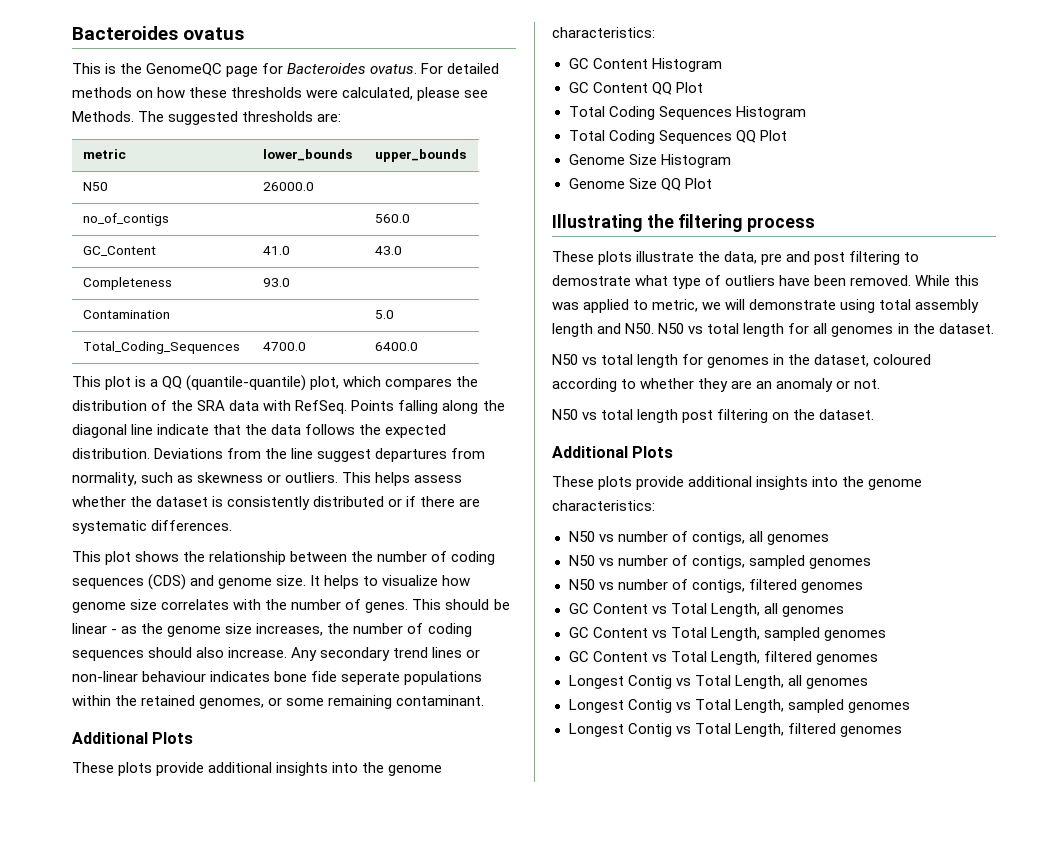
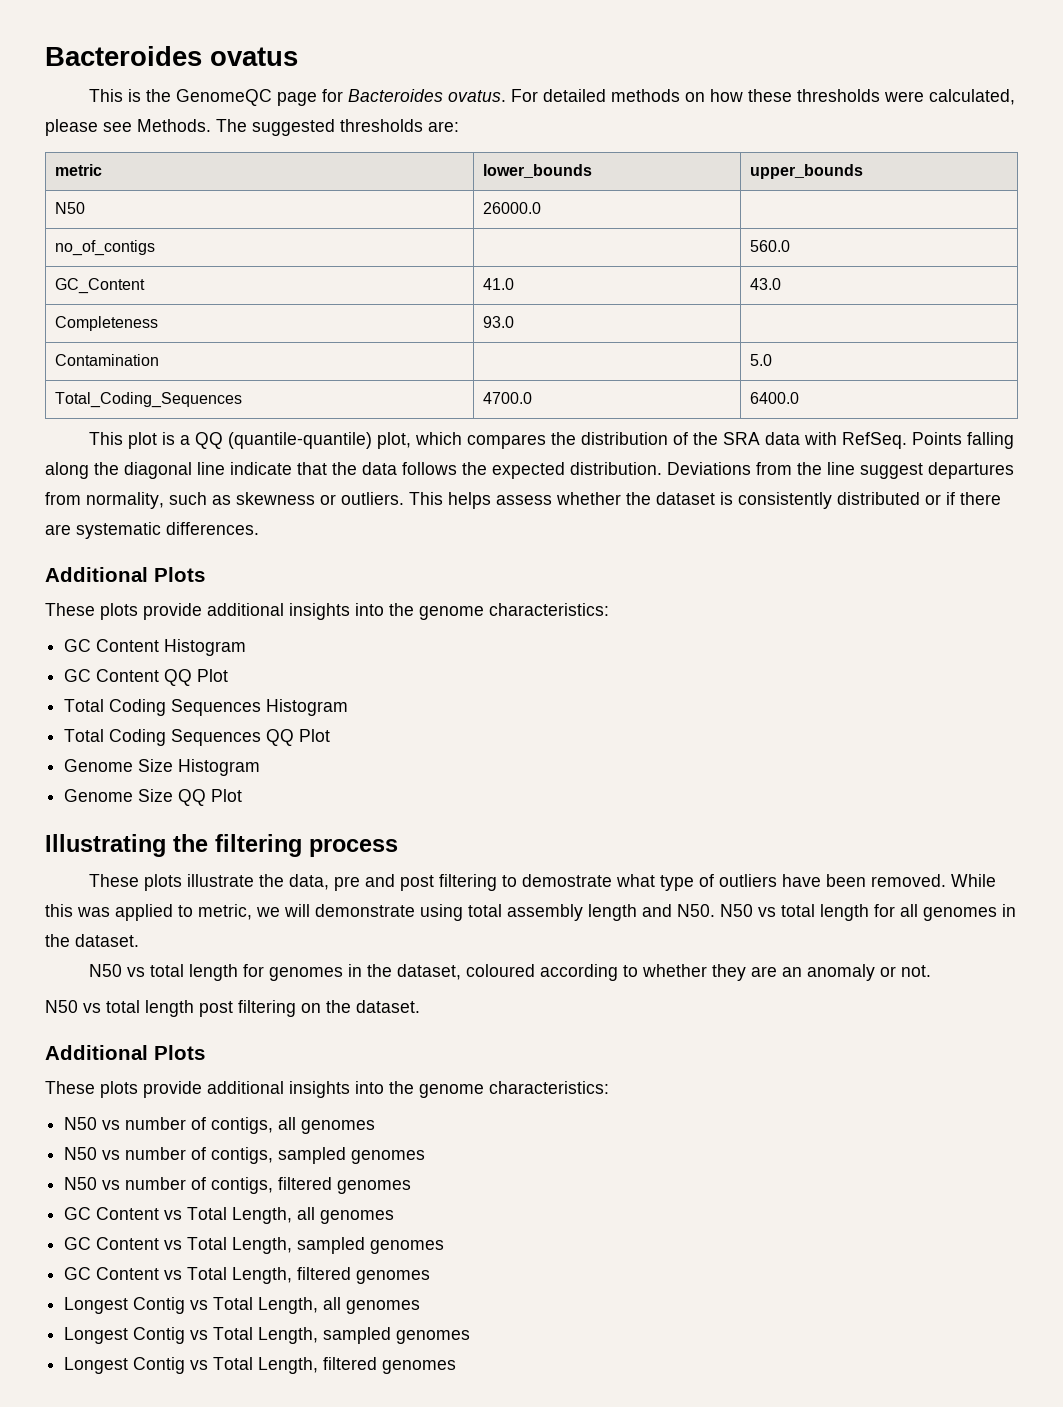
- This plot shows the relationship between the number of coding sequences (CDS) and genome size. It helps to visualize how genome size correlates with the number of genes. This should be linear - as the genome size increases, the number of coding sequences should also increase. Any secondary trend lines or non-linear behaviour indicates bone fide seperate populations within the retained genomes, or some remaining contaminant.

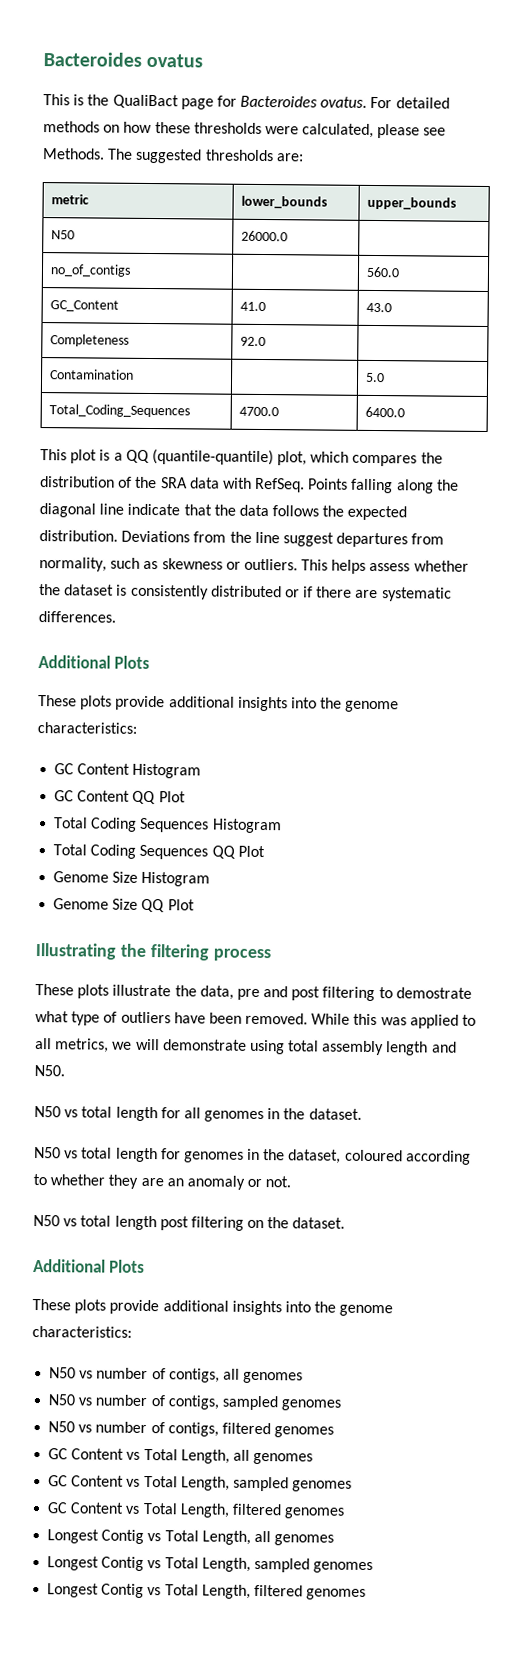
- This is the GenomeQC page for Bacteroides ovatus.
+ This is the QualiBact page for Bacteroides ovatus.
- Completeness | 93.0 |
+ Completeness | 92.0 |
- While this was applied to metric, we will demonstrate using total assembly length and N50. N50 vs total length for all genomes in the dataset.
+ While this was applied to all metrics, we will demonstrate using total assembly length and N50.
+ N50 vs total length for all genomes in the dataset.

